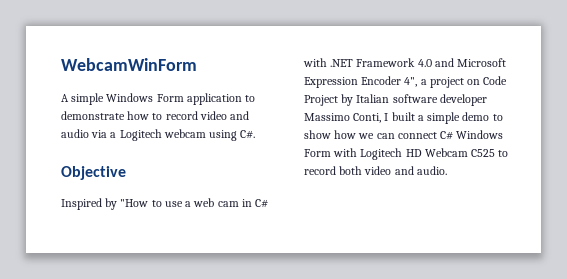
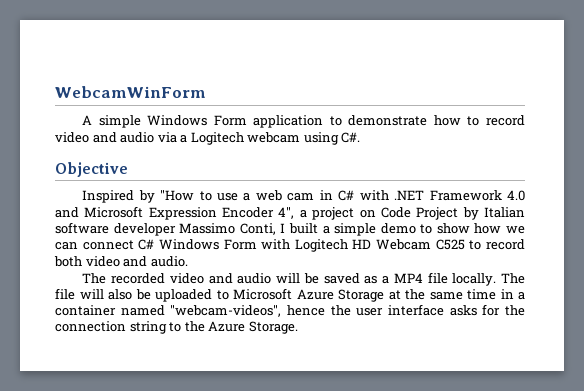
+ The recorded video and audio will be saved as a MP4 file locally. The file will also be uploaded to Microsoft Azure Storage at the same time in a container named "webcam-videos", hence the user interface asks for the connection string to the Azure Storage.

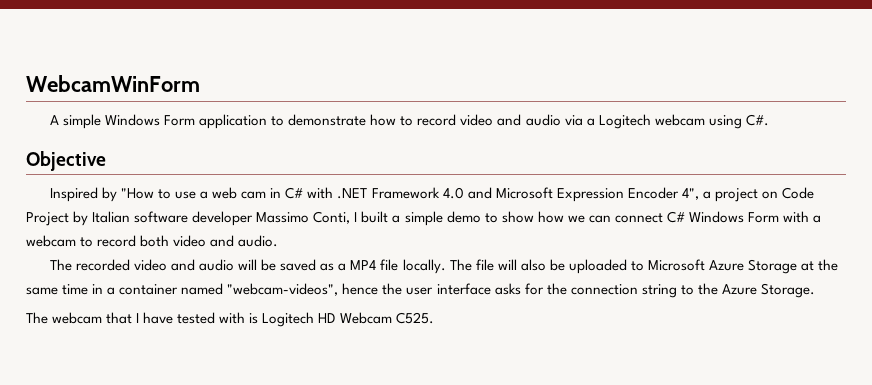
- Inspired by "How to use a web cam in C# with .NET Framework 4.0 and Microsoft Expression Encoder 4", a project on Code Project by Italian software developer Massimo Conti, I built a simple demo to show how we can connect C# Windows Form with Logitech HD Webcam C525 to record both video and audio.
+ Inspired by "How to use a web cam in C# with .NET Framework 4.0 and Microsoft Expression Encoder 4", a project on Code Project by Italian software developer Massimo Conti, I built a simple demo to show how we can connect C# Windows Form with a webcam to record both video and audio.
+ The webcam that I have tested with is Logitech HD Webcam C525.

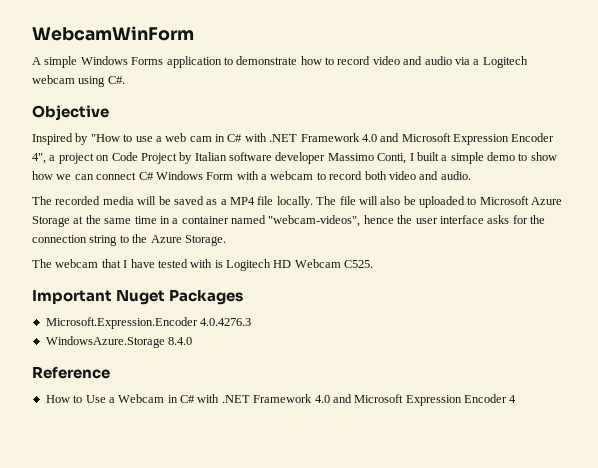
- A simple Windows Form application to demonstrate how to record video and audio via a Logitech webcam using C#.
+ A simple Windows Forms application to demonstrate how to record video and audio via a Logitech webcam using C#.
- The recorded video and audio will be saved as a MP4 file locally.
+ The recorded media will be saved as a MP4 file locally.
+ Important Nuget Packages
+ Microsoft.Expression.Encoder 4.0.4276.3
+ WindowsAzure.Storage 8.4.0
+ Reference
+ How to Use a Webcam in C# with .NET Framework 4.0 and Microsoft Expression Encoder 4

